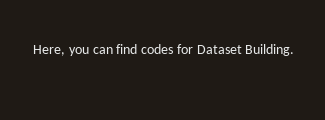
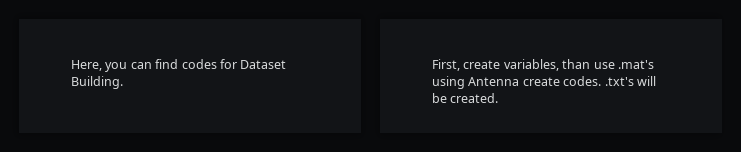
+ First, create variables, than use .mat's using Antenna create codes. .txt's will be created.

